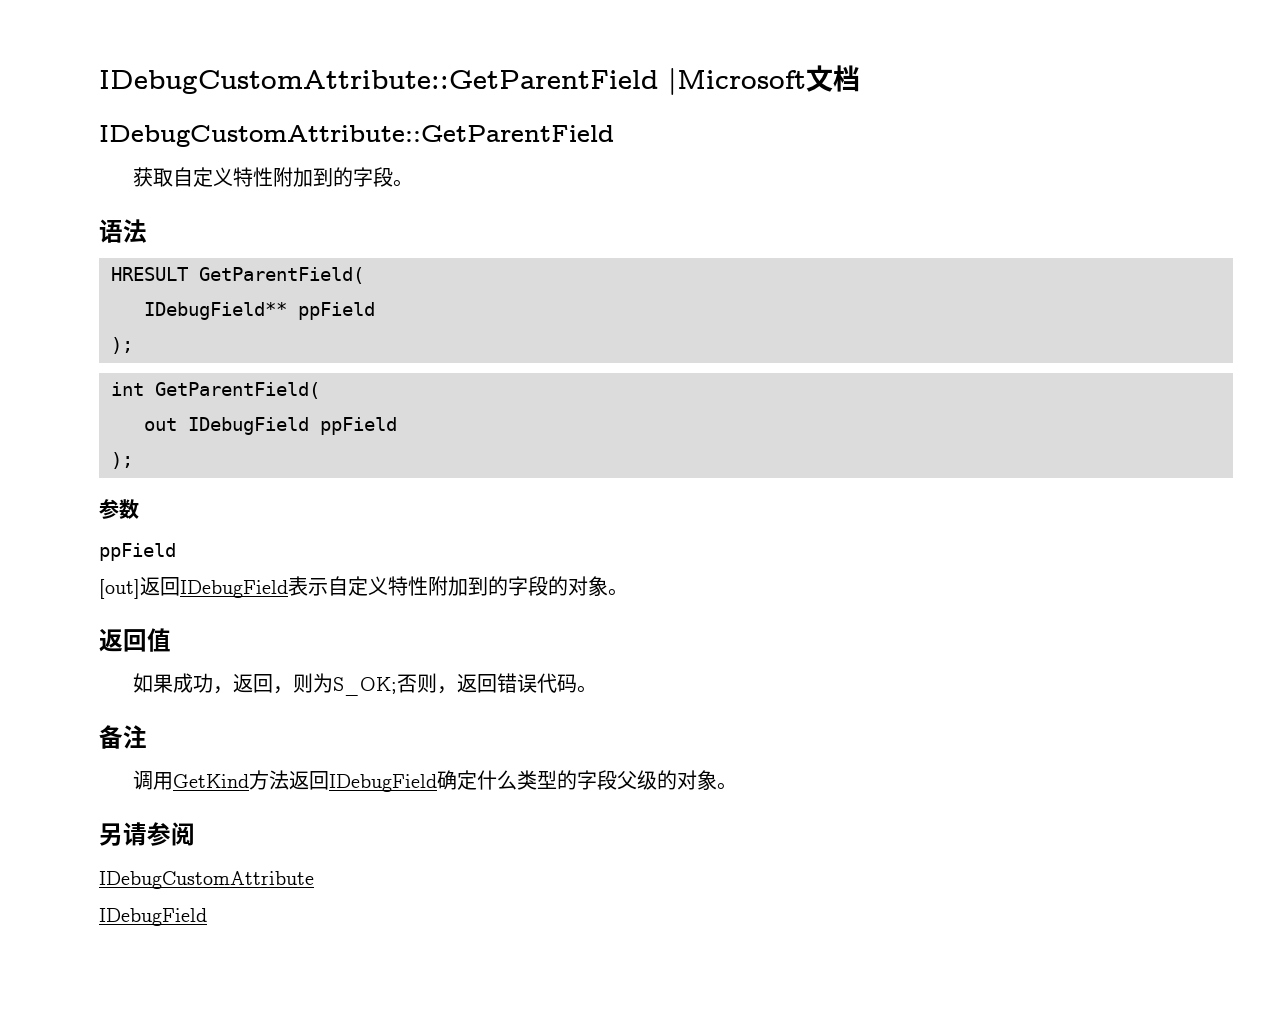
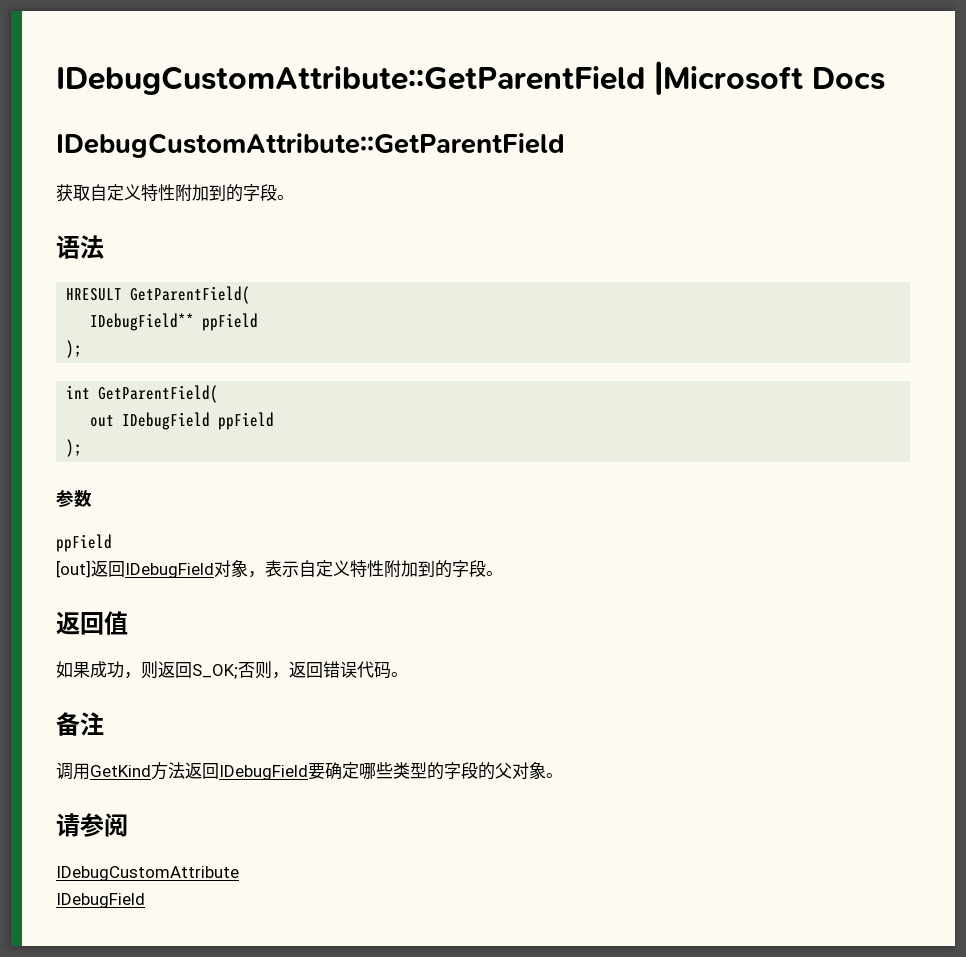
- IDebugCustomAttribute::GetParentField |Microsoft文档
+ IDebugCustomAttribute::GetParentField |Microsoft Docs
- [out]返回IDebugField表示自定义特性附加到的字段的对象。
+ [out]返回IDebugField对象，表示自定义特性附加到的字段。
- 如果成功，返回，则为S_OK;否则，返回错误代码。
+ 如果成功，则返回S_OK;否则，返回错误代码。
- 调用GetKind方法返回IDebugField确定什么类型的字段父级的对象。
- 另请参阅
+ 调用GetKind方法返回IDebugField要确定哪些类型的字段的父对象。
+ 请参阅

